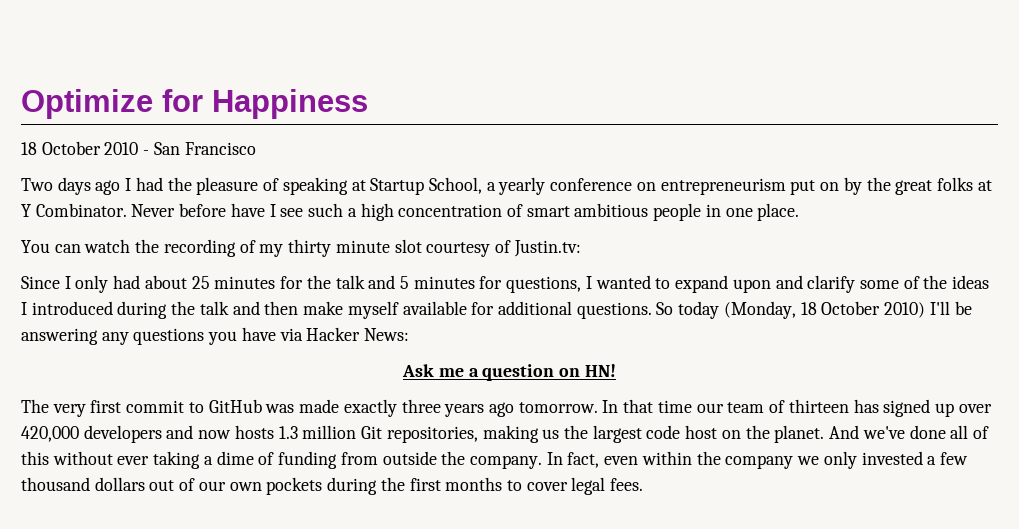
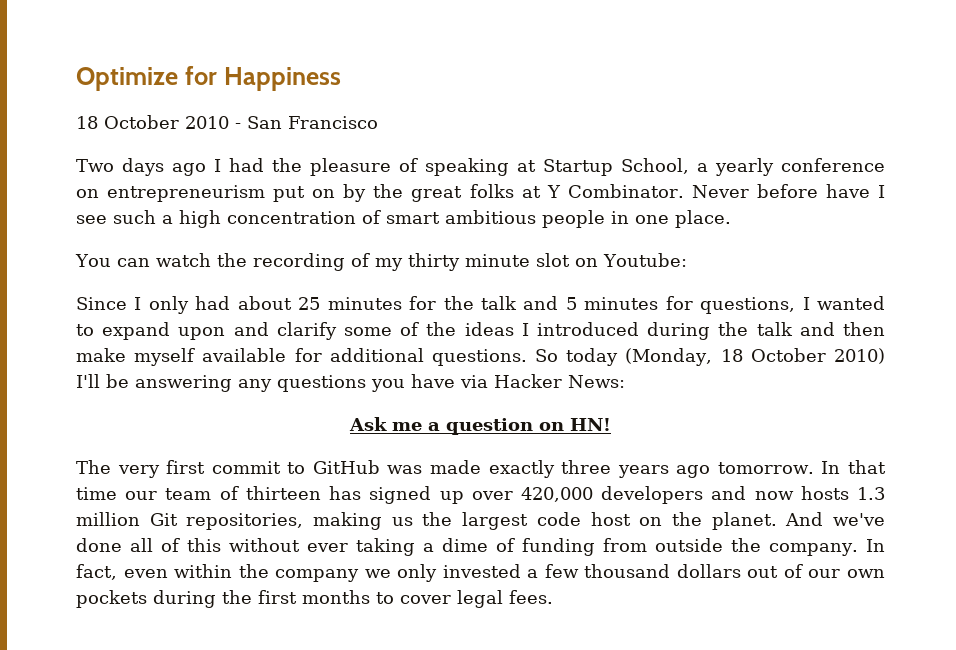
- You can watch the recording of my thirty minute slot courtesy of Justin.tv:
+ You can watch the recording of my thirty minute slot on Youtube:

